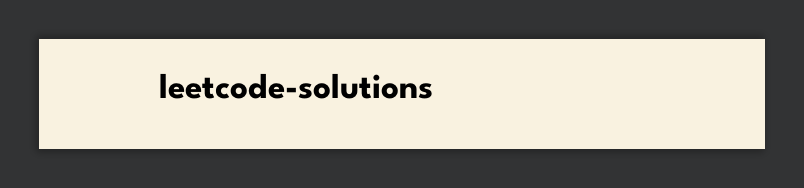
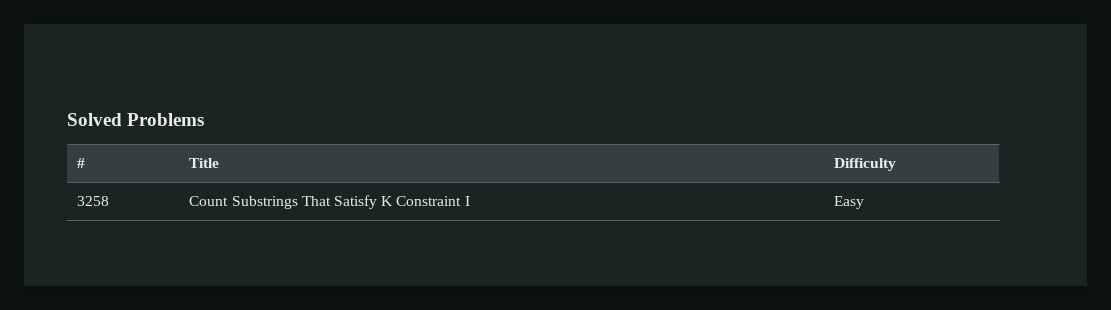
- leetcode-solutions
+ Solved Problems
+ # | Title | Difficulty
+ 3258 | Count Substrings That Satisfy K Constraint I | Easy

